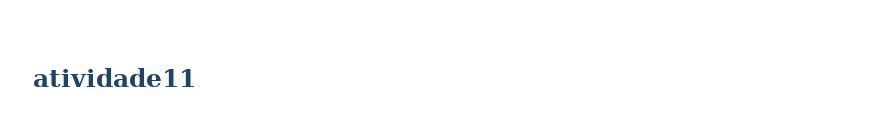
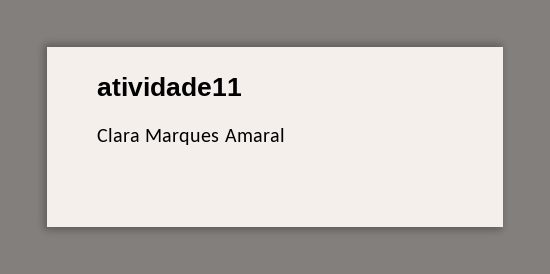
+ Clara Marques Amaral

